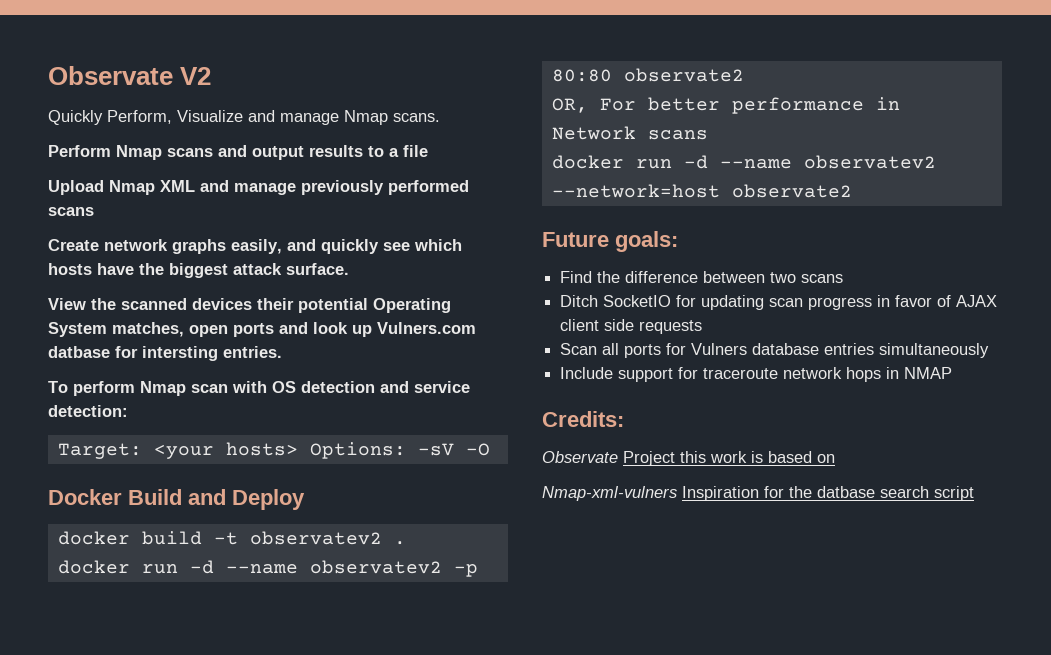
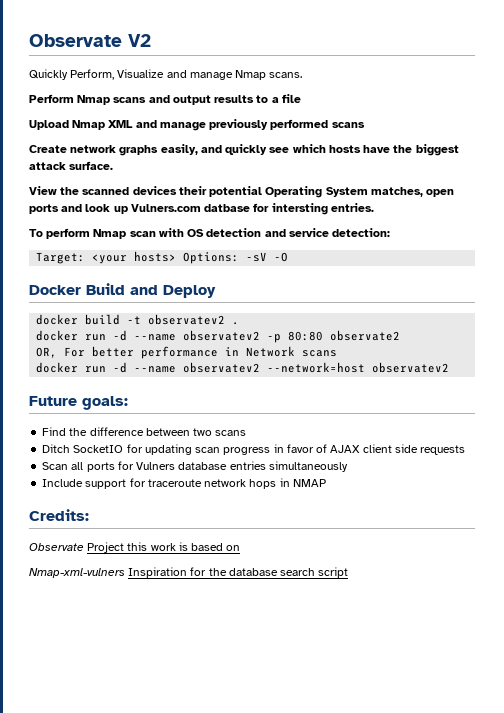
- docker run -d --name observatev2 --network=host observate2
+ docker run -d --name observatev2 --network=host observatev2
- Nmap-xml-vulners Inspiration for the datbase search script
+ Nmap-xml-vulners Inspiration for the database search script

